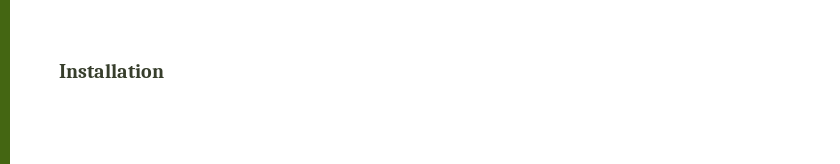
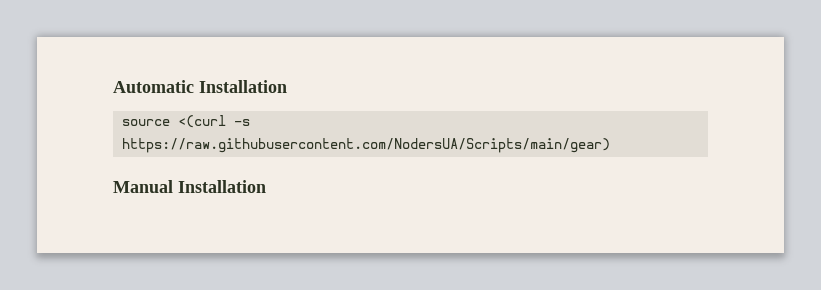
- Installation
+ Automatic Installation
+ source <(curl -s https://raw.githubusercontent.com/NodersUA/Scripts/main/gear)
+ Manual Installation

